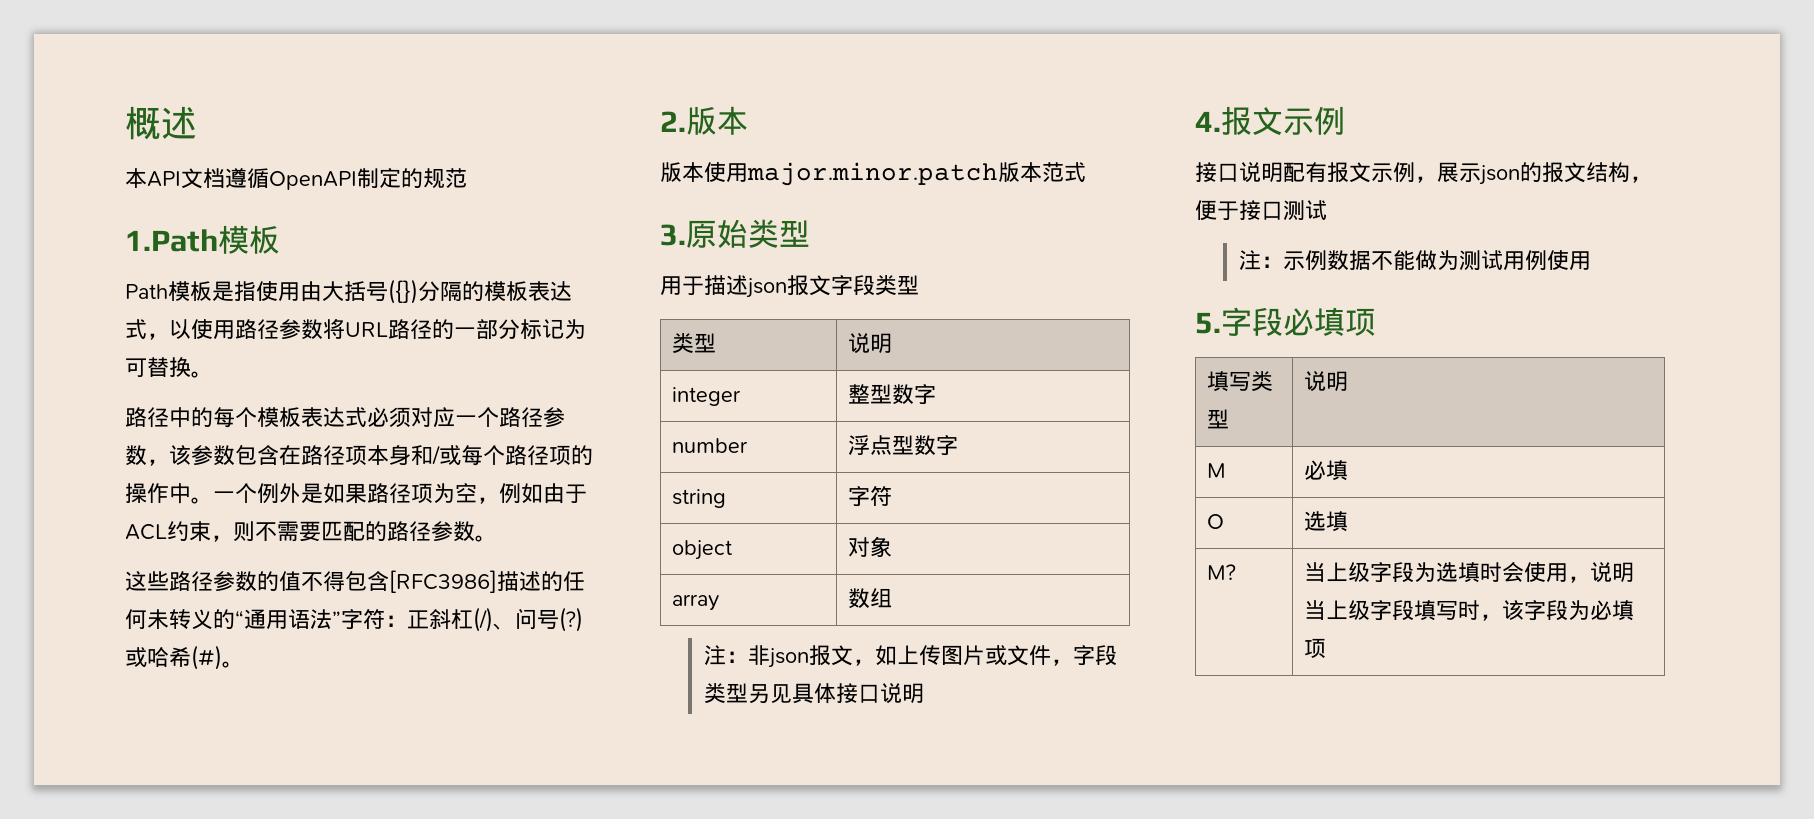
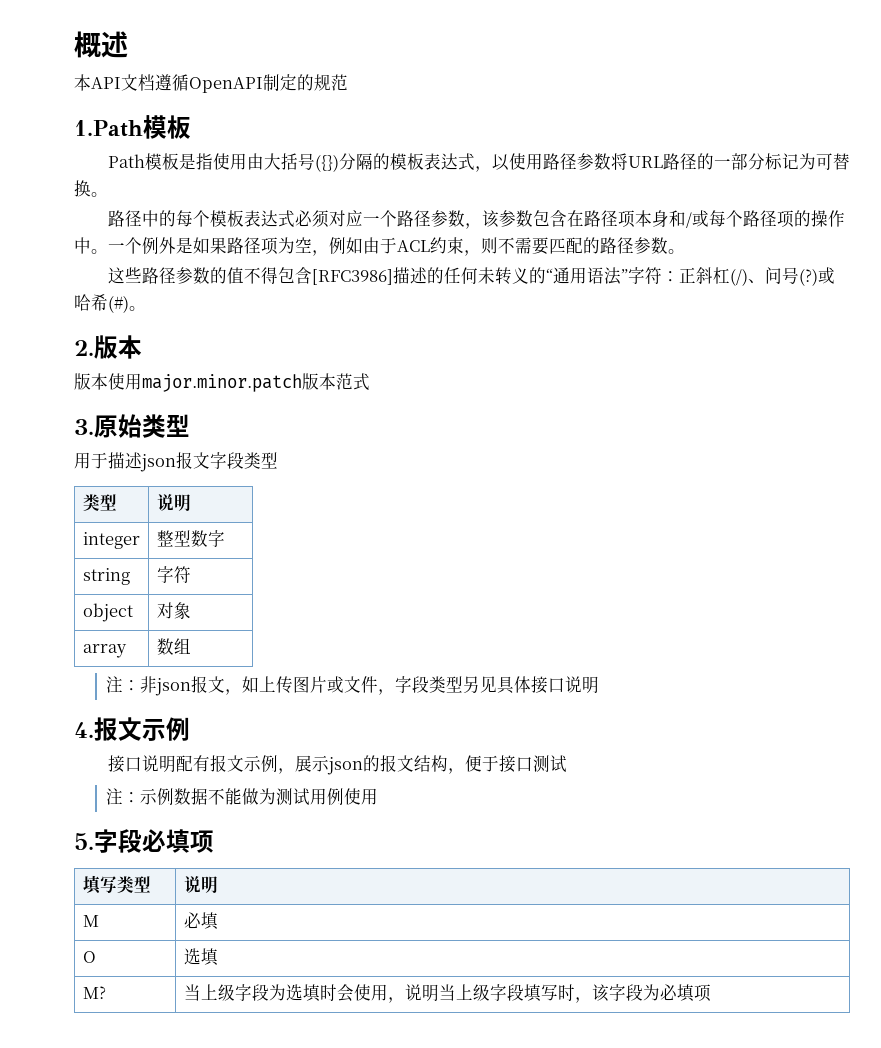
- number | 浮点型数字

